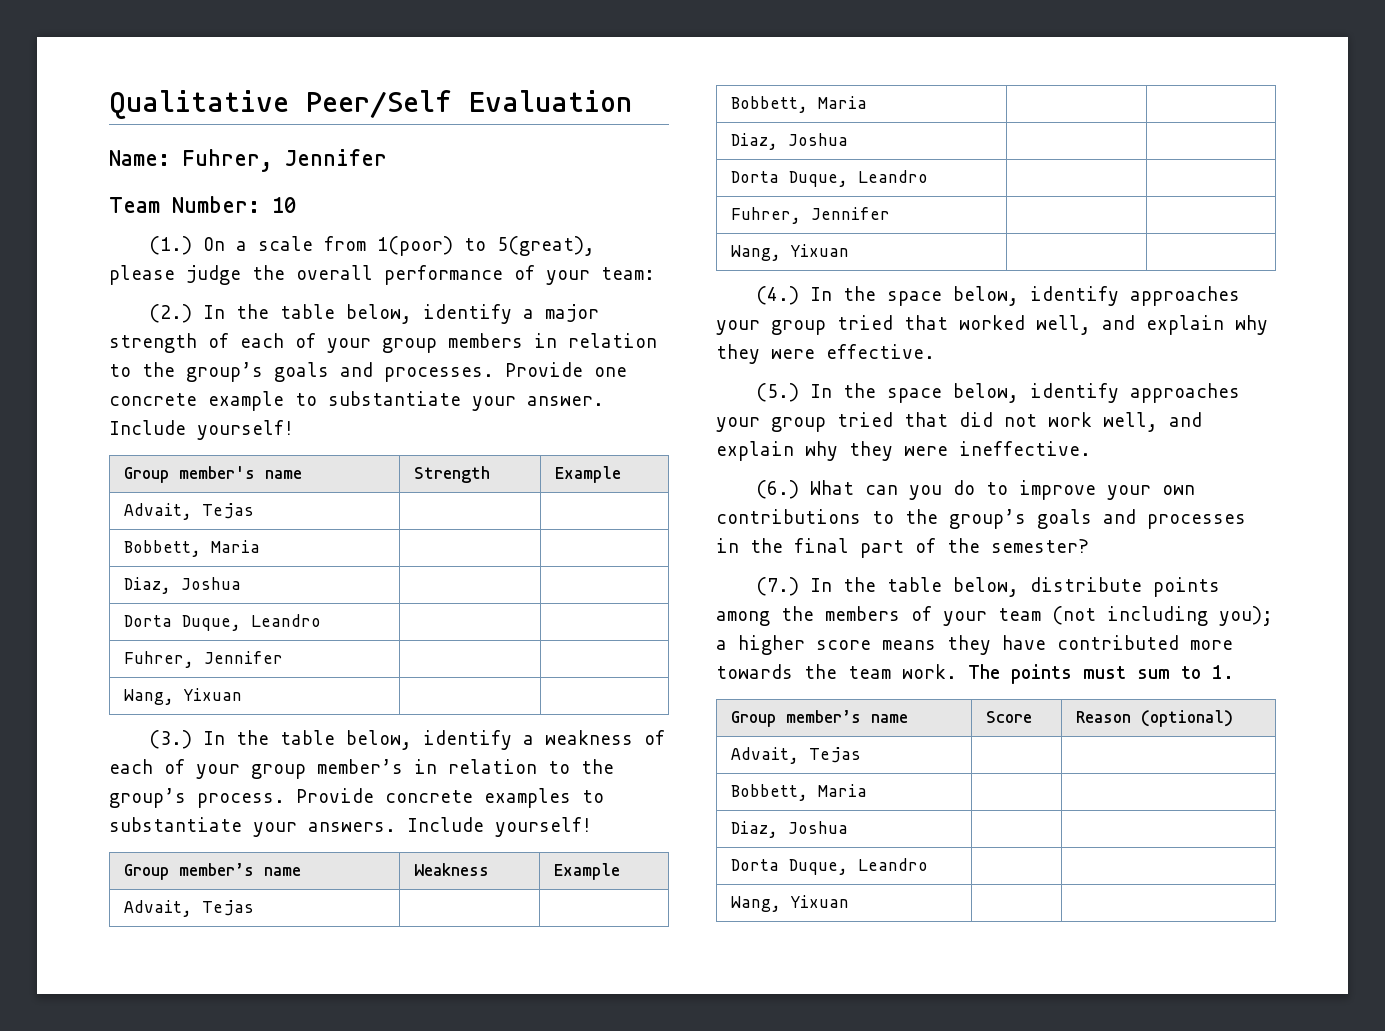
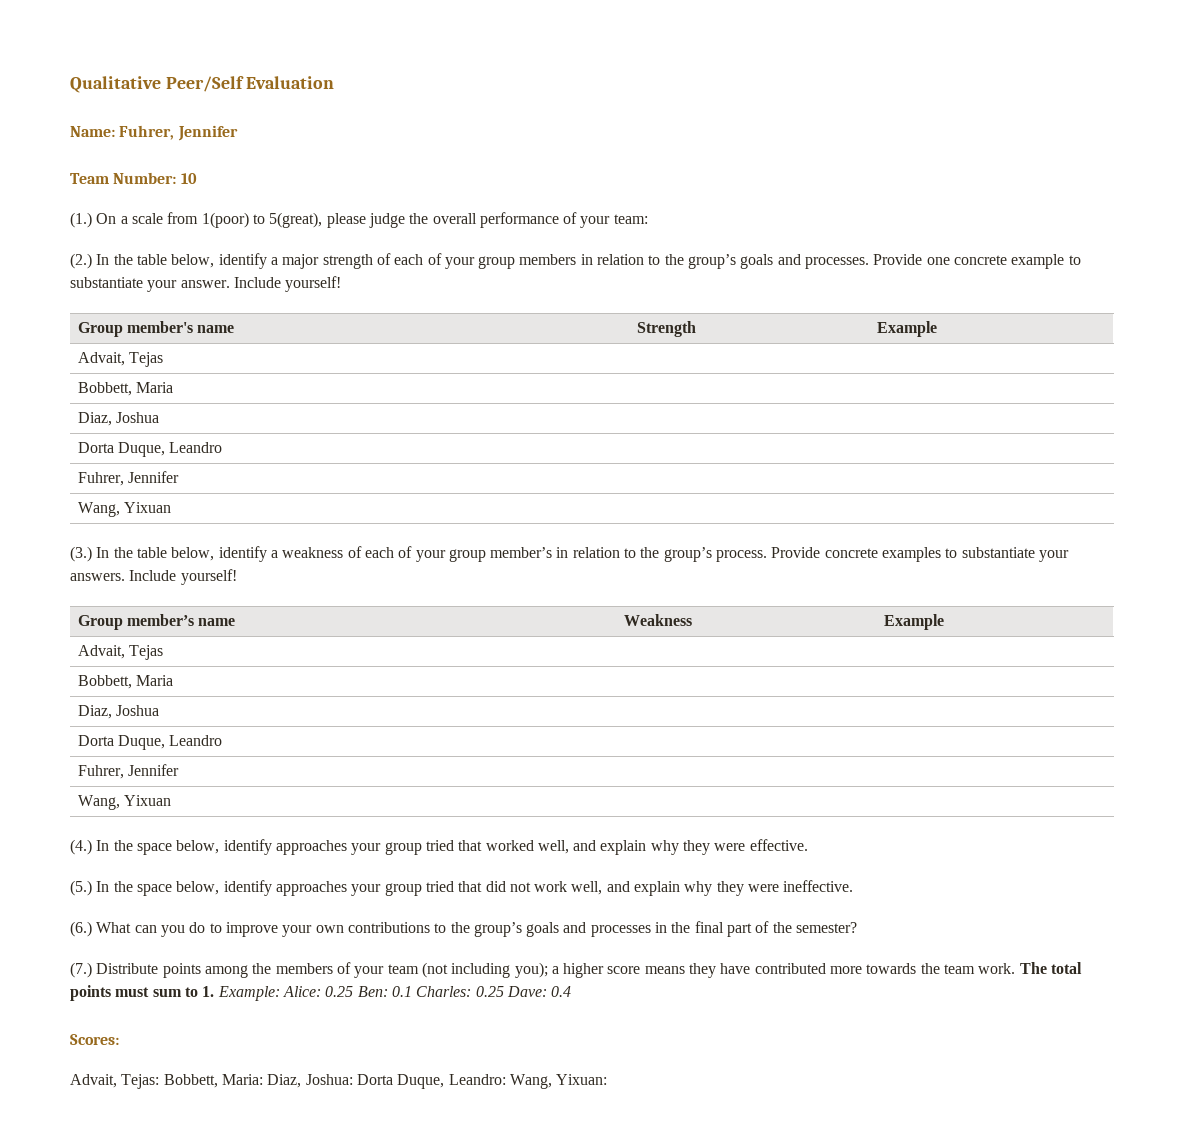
- (7.) In the table below, distribute points among the members of your team (not including you); a higher score means they have contributed more towards the team work.
+ (7.) Distribute points among the members of your team (not including you); a higher score means they have contributed more towards the team work.
- The points must sum to 1.
- Group member’s name | Score | Reason (optional)
- Advait, Tejas | |
- Bobbett, Maria | |
- Diaz, Joshua | |
- Dorta Duque, Leandro | |
- Wang, Yixuan | |
+ The total points must sum to 1. Example: Alice: 0.25 Ben: 0.1 Charles: 0.25 Dave: 0.4
+ Scores:
+ Advait, Tejas: Bobbett, Maria: Diaz, Joshua: Dorta Duque, Leandro: Wang, Yixuan:

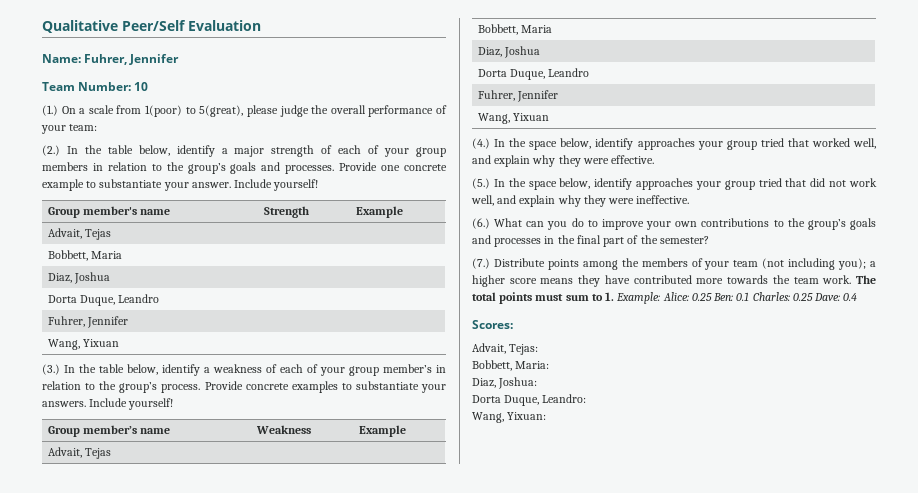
- Advait, Tejas: Bobbett, Maria: Diaz, Joshua: Dorta Duque, Leandro: Wang, Yixuan:
+ Advait, Tejas:
+ Bobbett, Maria:
+ Diaz, Joshua:
+ Dorta Duque, Leandro:
+ Wang, Yixuan:

